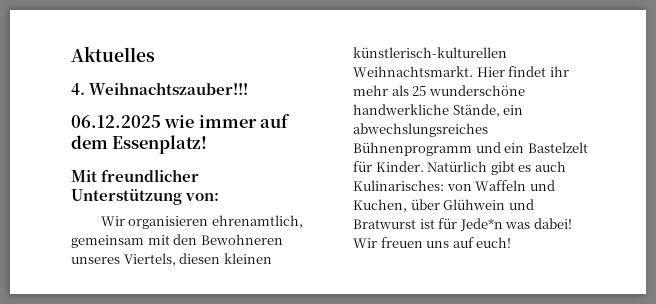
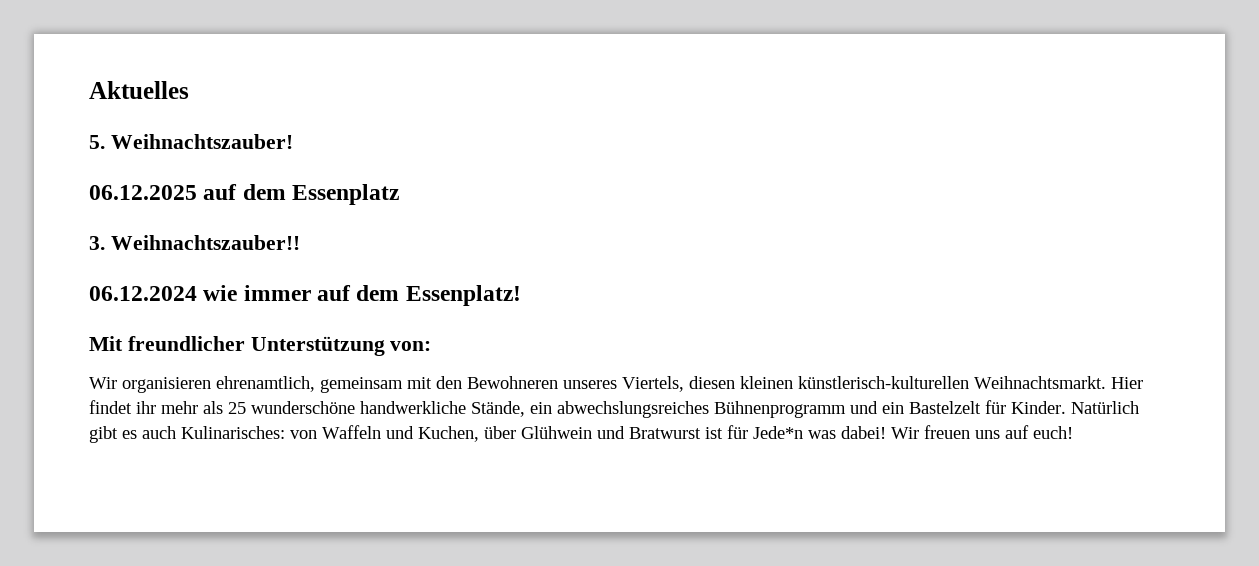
- 4. Weihnachtszauber!!!
+ 5. Weihnachtszauber!
- 06.12.2025 wie immer auf dem Essenplatz!
+ 06.12.2025 auf dem Essenplatz
+ 3. Weihnachtszauber!!
+ 06.12.2024 wie immer auf dem Essenplatz!

